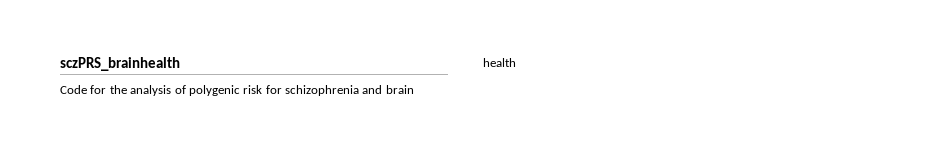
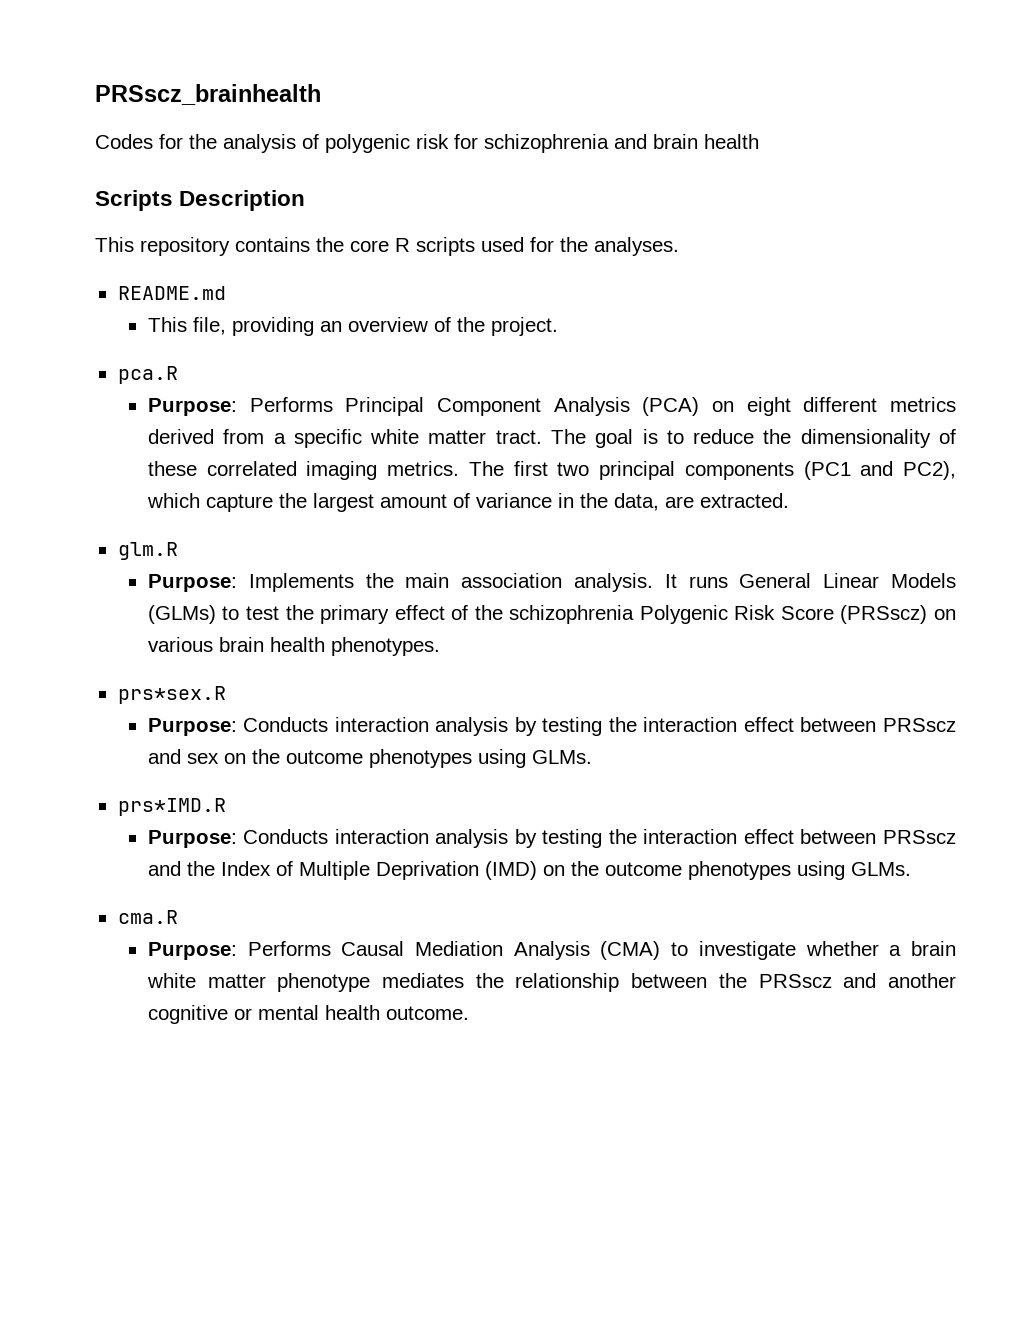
- sczPRS_brainhealth
- Code for the analysis of polygenic risk for schizophrenia and brain health
+ PRSscz_brainhealth
+ Codes for the analysis of polygenic risk for schizophrenia and brain health
+ Scripts Description
+ This repository contains the core R scripts used for the analyses.
+ README.md
+ This file, providing an overview of the project.
+ pca.R
+ Purpose: Performs Principal Component Analysis (PCA) on eight different metrics derived from a specific white matter tract. The goal is to reduce the dimensionality of these correlated imaging metrics. The first two principal components (PC1 and PC2), which capture the largest amount of variance in the data, are extracted.
+ glm.R
+ Purpose: Implements the main association analysis. It runs General Linear Models (GLMs) to test the primary effect of the schizophrenia Polygenic Risk Score (PRSscz) on various brain health phenotypes.
+ prs*sex.R
+ Purpose: Conducts interaction analysis by testing the interaction effect between PRSscz and sex on the outcome phenotypes using GLMs.
+ prs*IMD.R
+ Purpose: Conducts interaction analysis by testing the interaction effect between PRSscz and the Index of Multiple Deprivation (IMD) on the outcome phenotypes using GLMs.
+ cma.R
+ Purpose: Performs Causal Mediation Analysis (CMA) to investigate whether a brain white matter phenotype mediates the relationship between the PRSscz and another cognitive or mental health outcome.

